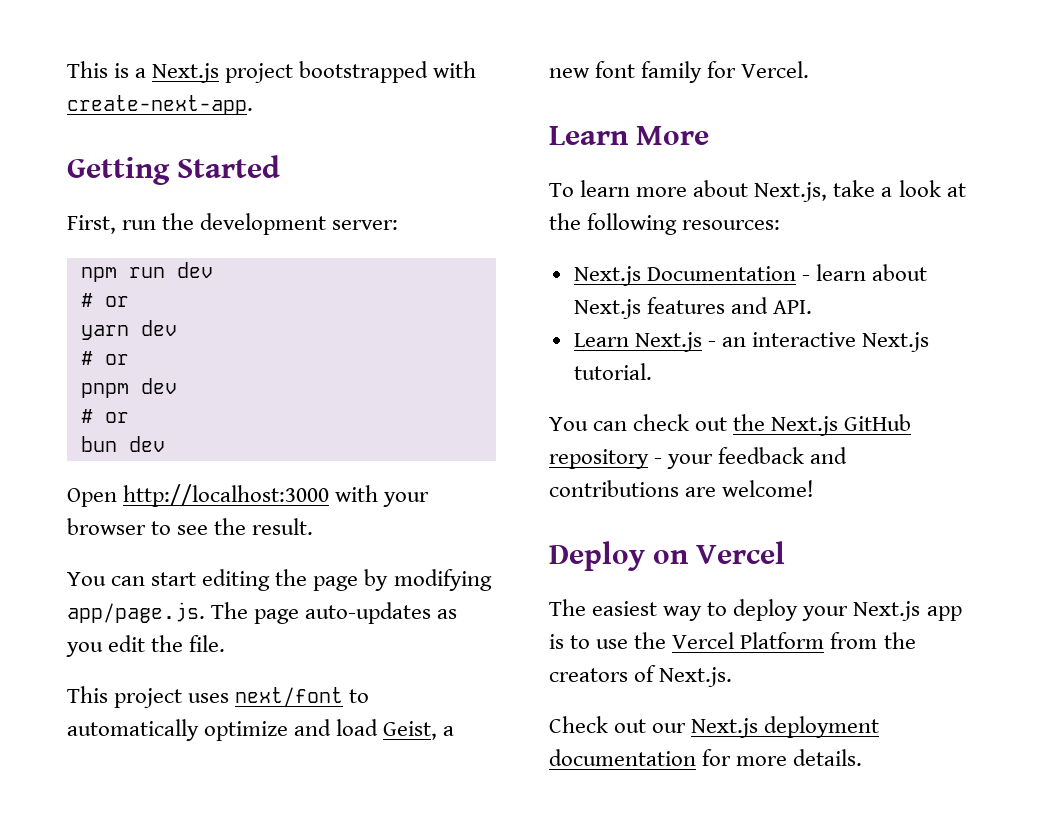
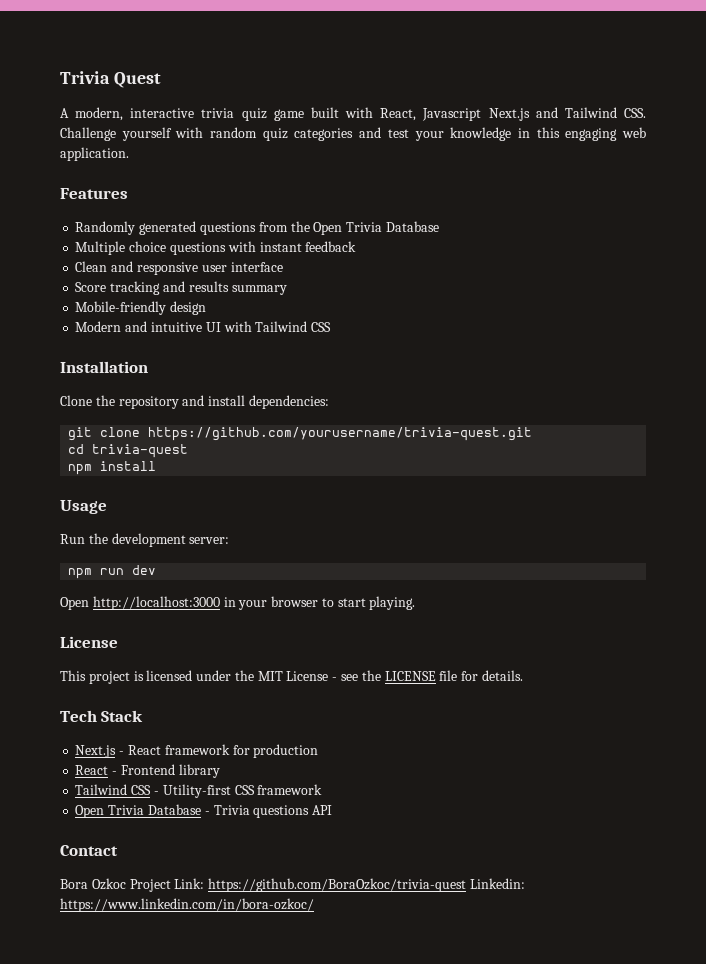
- This is a Next.js project bootstrapped with create-next-app.
- Getting Started
- First, run the development server:
+ Trivia Quest
+ A modern, interactive trivia quiz game built with React, Javascript Next.js and Tailwind CSS. Challenge yourself with random quiz categories and test your knowledge in this engaging web application.
+ Features
+ Randomly generated questions from the Open Trivia Database
+ Multiple choice questions with instant feedback
+ Clean and responsive user interface
+ Score tracking and results summary
+ Mobile-friendly design
+ Modern and intuitive UI with Tailwind CSS
+ Installation
+ Clone the repository and install dependencies:
+ git clone https://github.com/yourusername/trivia-quest.git
+ cd trivia-quest
+ npm install
+ Usage
+ Run the development server:
  npm run dev
- # or
- yarn dev
- # or
- pnpm dev
- # or
- bun dev
- Open http://localhost:3000 with your browser to see the result.
- You can start editing the page by modifying app/page.js. The page auto-updates as you edit the file.
- This project uses next/font to automatically optimize and load Geist, a new font family for Vercel.
- Learn More
- To learn more about Next.js, take a look at the following resources:
- Next.js Documentation - learn about Next.js features and API.
- Learn Next.js - an interactive Next.js tutorial.
- You can check out the Next.js GitHub repository - your feedback and contributions are welcome!
- Deploy on Vercel
- The easiest way to deploy your Next.js app is to use the Vercel Platform from the creators of Next.js.
- Check out our Next.js deployment documentation for more details.
+ Open http://localhost:3000 in your browser to start playing.
+ License
+ This project is licensed under the MIT License - see the LICENSE file for details.
+ Tech Stack
+ Next.js - React framework for production
+ React - Frontend library
+ Tailwind CSS - Utility-first CSS framework
+ Open Trivia Database - Trivia questions API
+ Contact
+ Bora Ozkoc Project Link: https://github.com/BoraOzkoc/trivia-quest Linkedin: https://www.linkedin.com/in/bora-ozkoc/

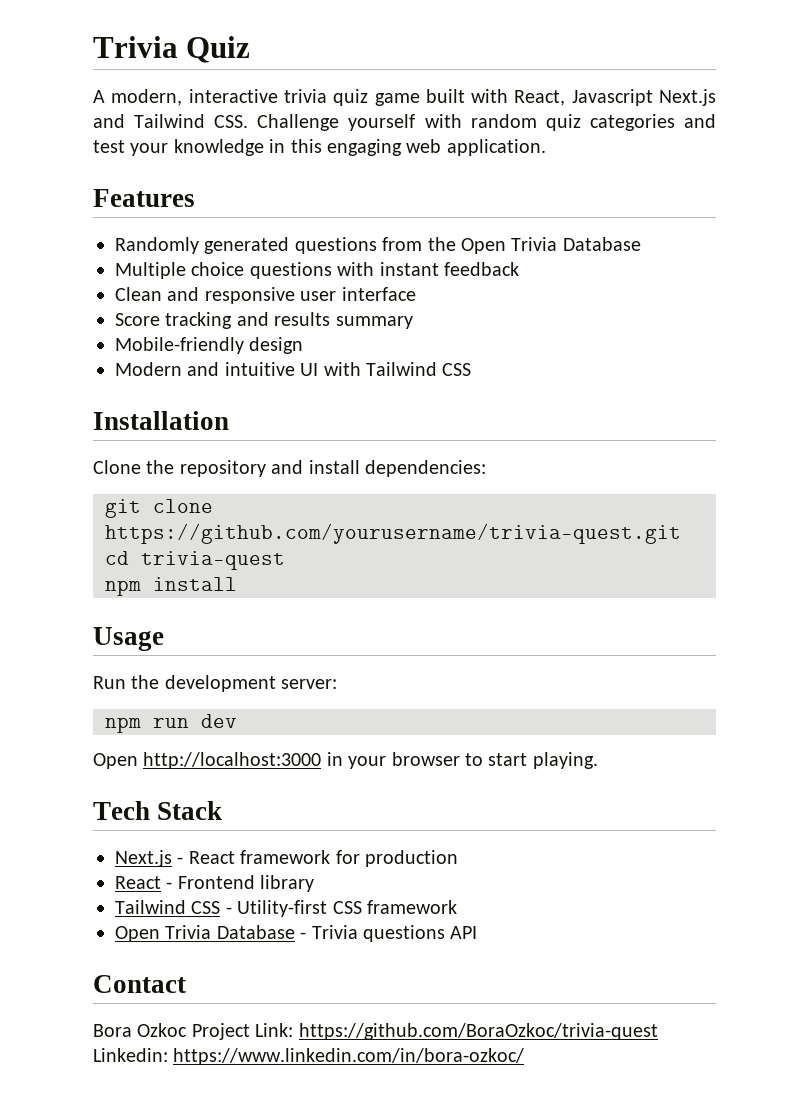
- Trivia Quest
+ Trivia Quiz
  Open http://localhost:3000 in your browser to start playing.
- License
- This project is licensed under the MIT License - see the LICENSE file for details.

